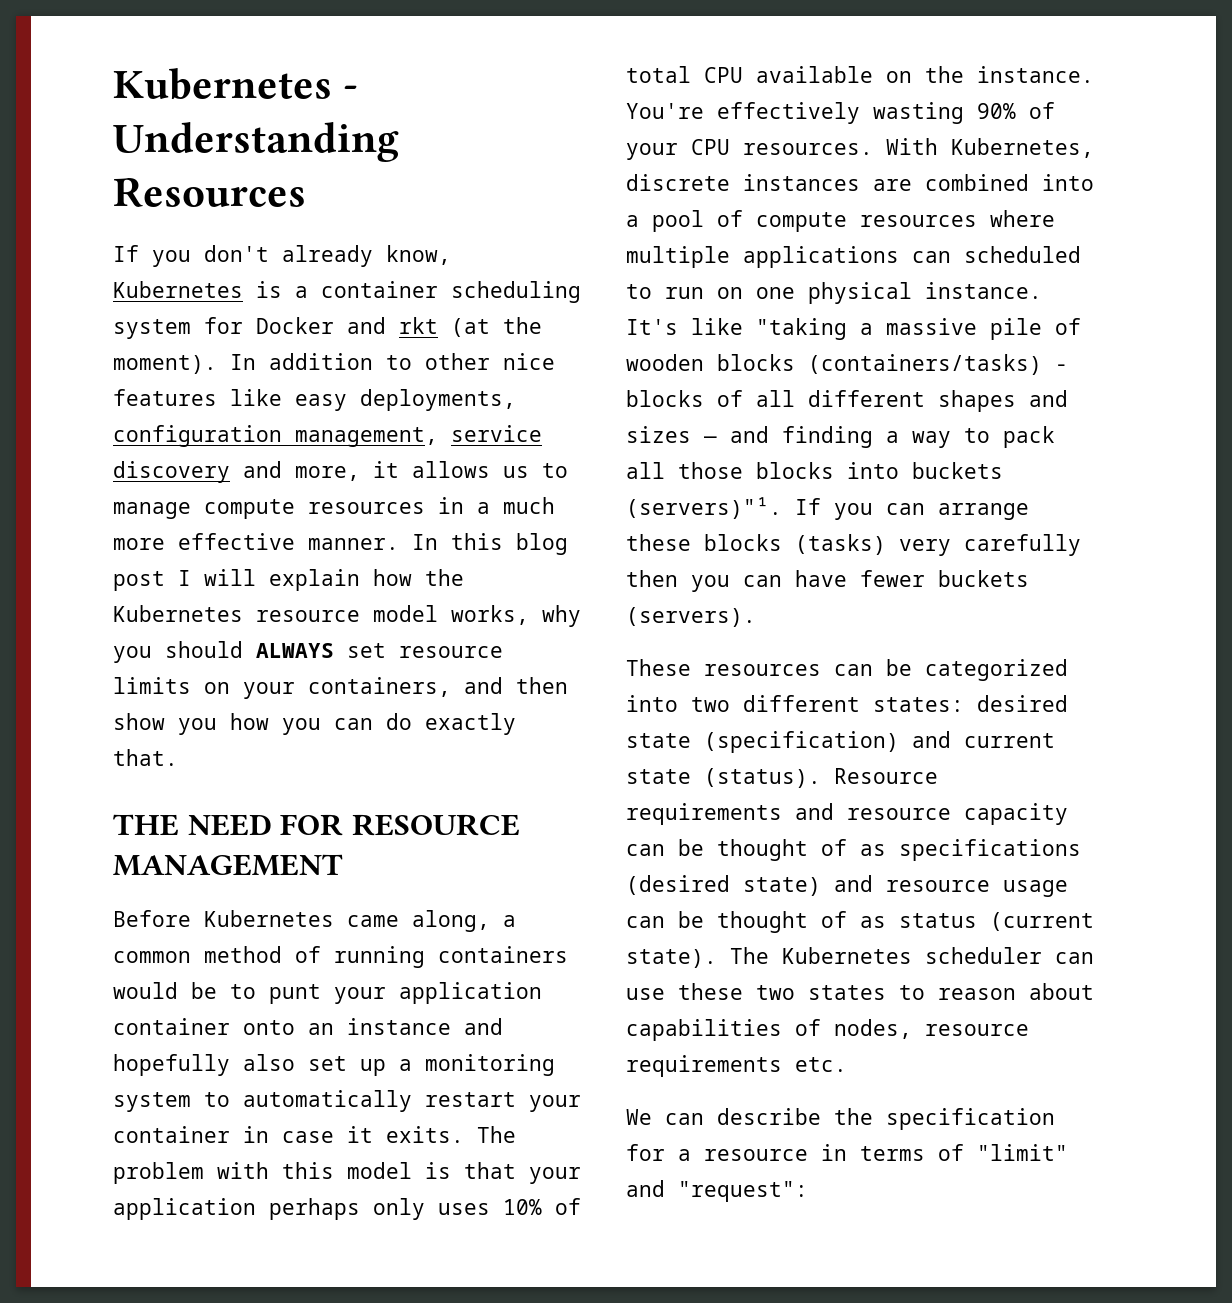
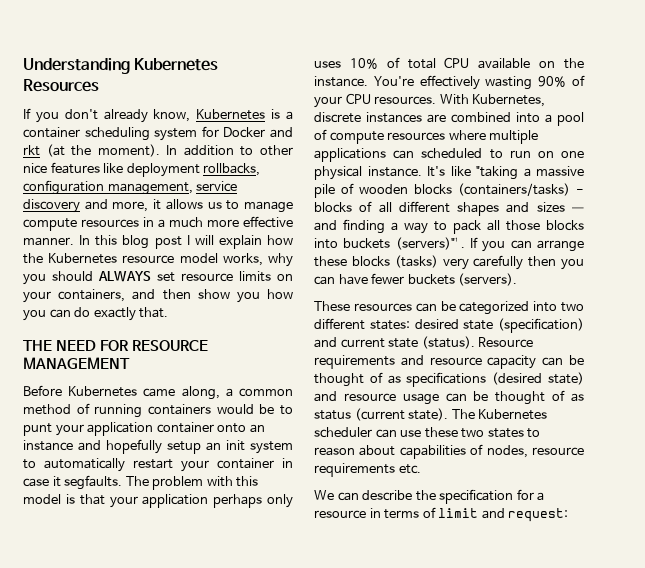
- Kubernetes - Understanding Resources
+ Understanding Kubernetes Resources
- In addition to other nice features like easy deployments, configuration management, service discovery and more, it allows us to manage compute resources in a much more effective manner.
+ In addition to other nice features like deployment rollbacks, configuration management, service discovery and more, it allows us to manage compute resources in a much more effective manner.
- Before Kubernetes came along, a common method of running containers would be to punt your application container onto an instance and hopefully also set up a monitoring system to automatically restart your container in case it exits.
+ Before Kubernetes came along, a common method of running containers would be to punt your application container onto an instance and hopefully setup an init system to automatically restart your container in case it segfaults.
- We can describe the specification for a resource in terms of "limit" and "request":
+ We can describe the specification for a resource in terms of limit and request:

